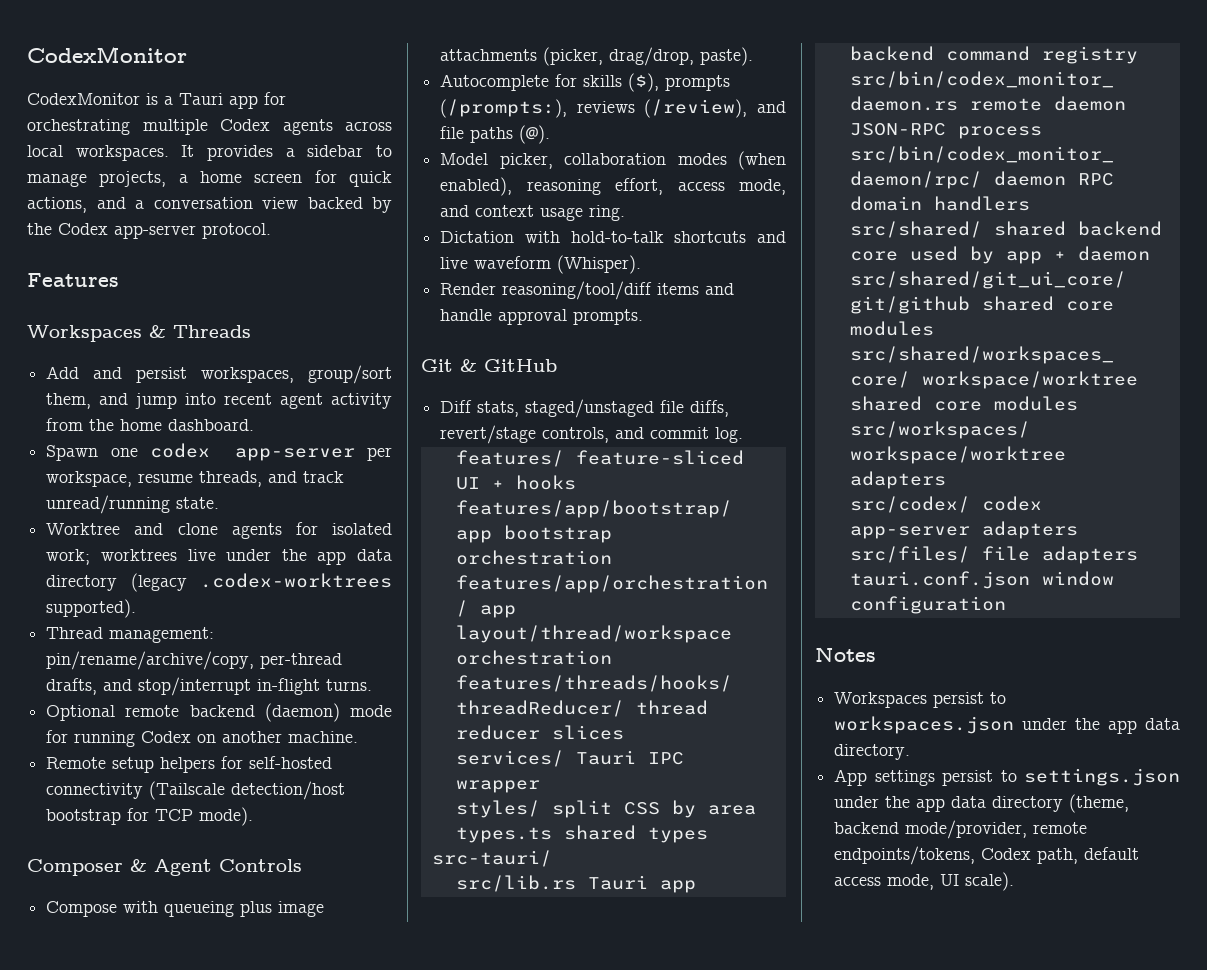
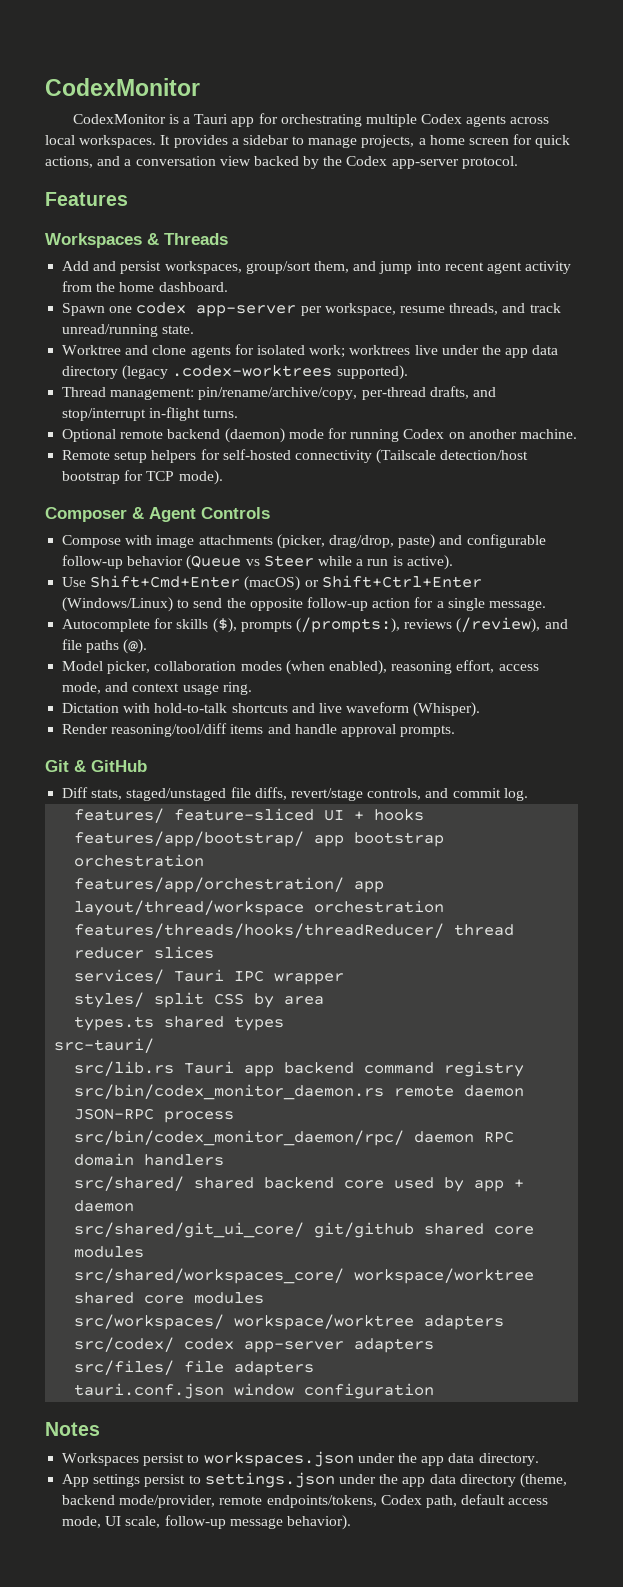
- Compose with queueing plus image attachments (picker, drag/drop, paste).
+ Compose with image attachments (picker, drag/drop, paste) and configurable follow-up behavior (Queue vs Steer while a run is active).
+ Use Shift+Cmd+Enter (macOS) or Shift+Ctrl+Enter (Windows/Linux) to send the opposite follow-up action for a single message.
- App settings persist to settings.json under the app data directory (theme, backend mode/provider, remote endpoints/tokens, Codex path, default access mode, UI scale).
+ App settings persist to settings.json under the app data directory (theme, backend mode/provider, remote endpoints/tokens, Codex path, default access mode, UI scale, follow-up message behavior).

